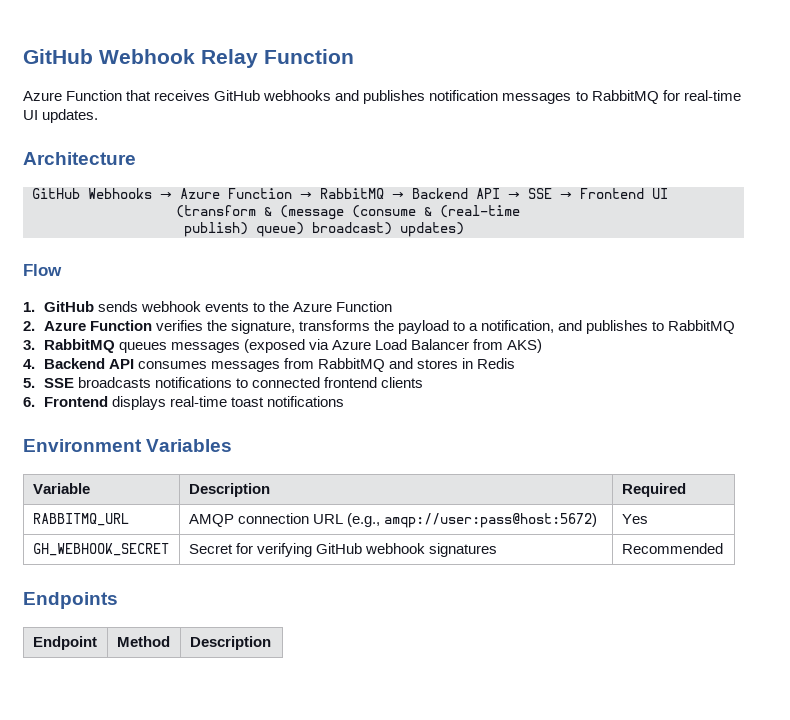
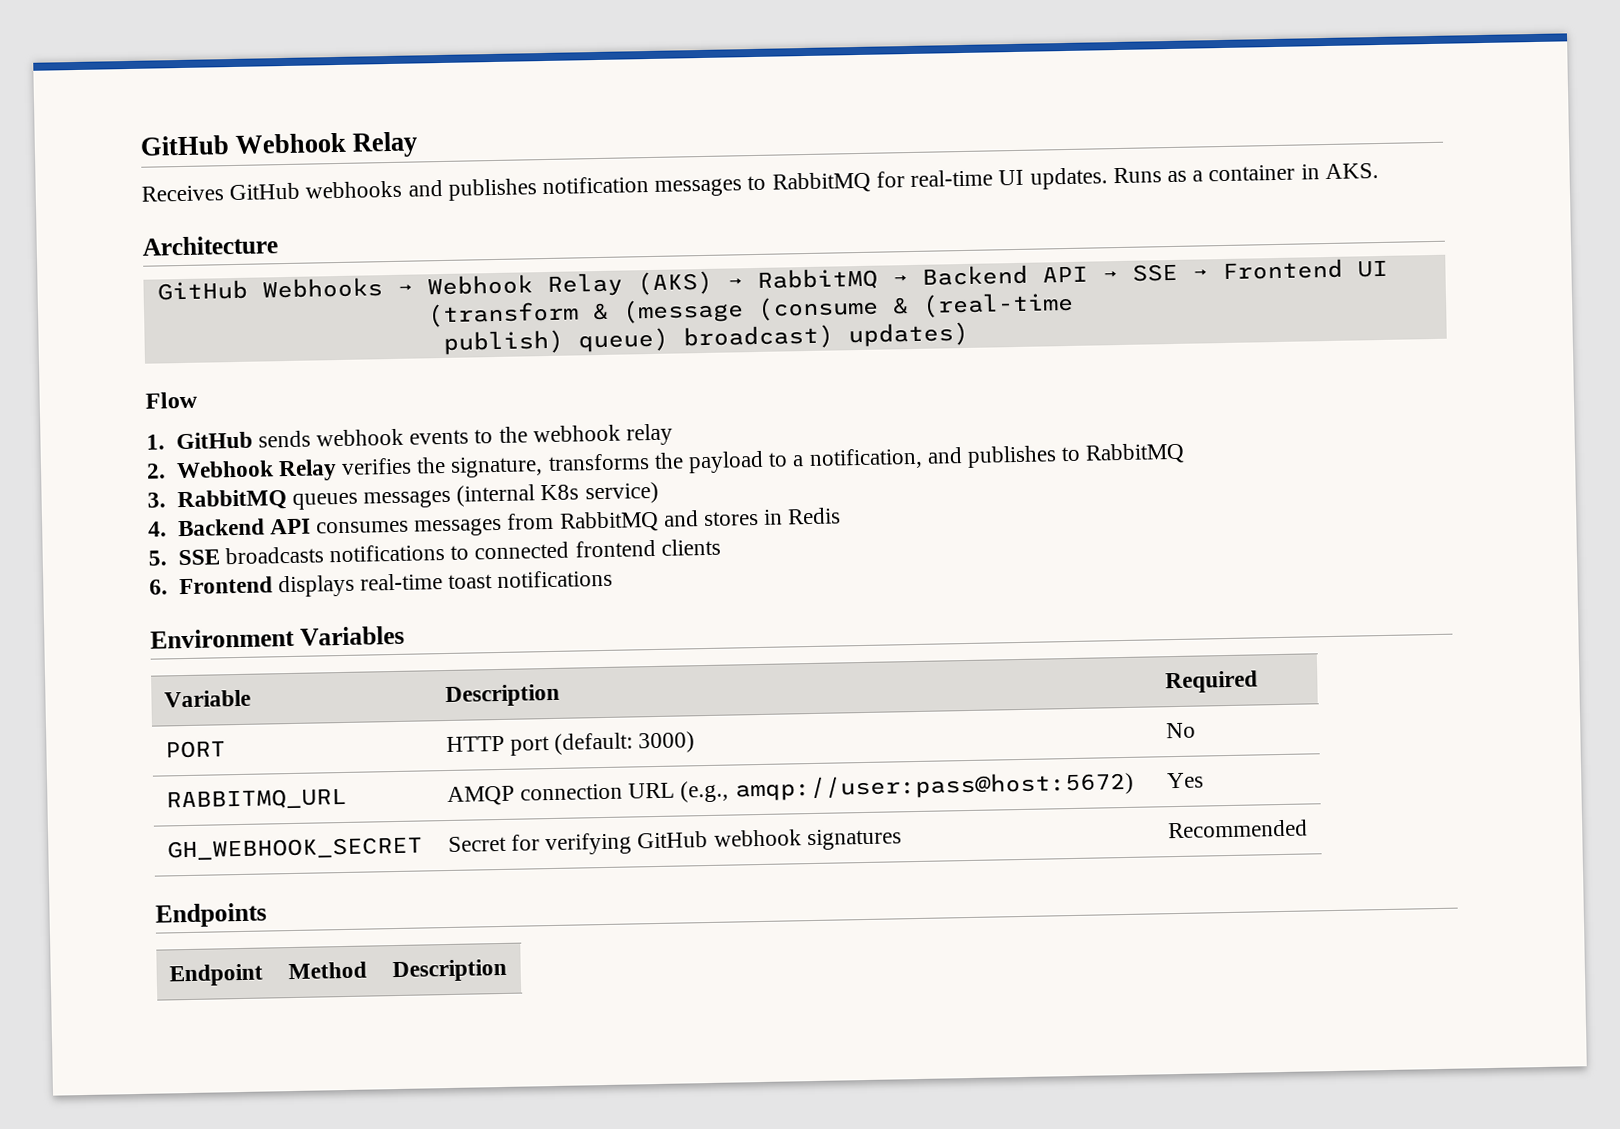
- GitHub Webhook Relay Function
- Azure Function that receives GitHub webhooks and publishes notification messages to RabbitMQ for real-time UI updates.
+ GitHub Webhook Relay
+ Receives GitHub webhooks and publishes notification messages to RabbitMQ for real-time UI updates. Runs as a container in AKS.
- GitHub Webhooks → Azure Function → RabbitMQ → Backend API → SSE → Frontend UI
+ GitHub Webhooks → Webhook Relay (AKS) → RabbitMQ → Backend API → SSE → Frontend UI
- 1. GitHub sends webhook events to the Azure Function
+ 1. GitHub sends webhook events to the webhook relay
- 2. Azure Function verifies the signature, transforms the payload to a notification, and publishes to RabbitMQ
+ 2. Webhook Relay verifies the signature, transforms the payload to a notification, and publishes to RabbitMQ
- 3. RabbitMQ queues messages (exposed via Azure Load Balancer from AKS)
+ 3. RabbitMQ queues messages (internal K8s service)
+ PORT | HTTP port (default: 3000) | No

